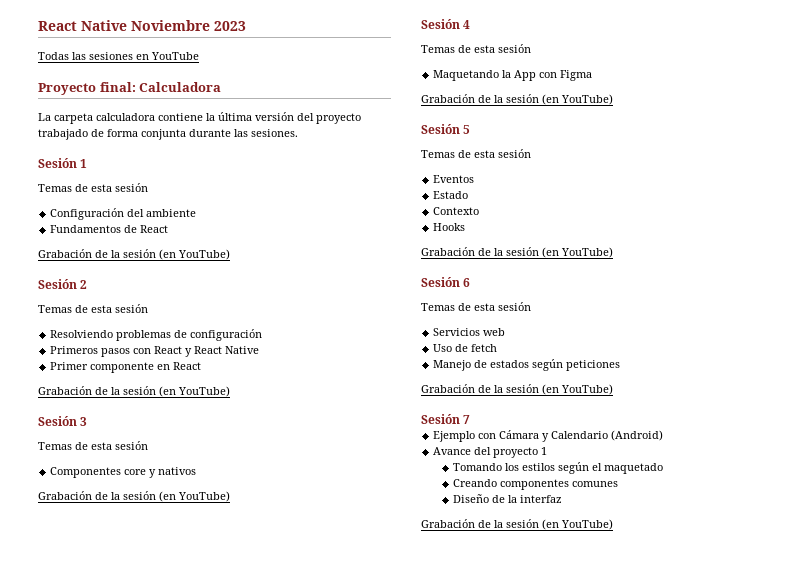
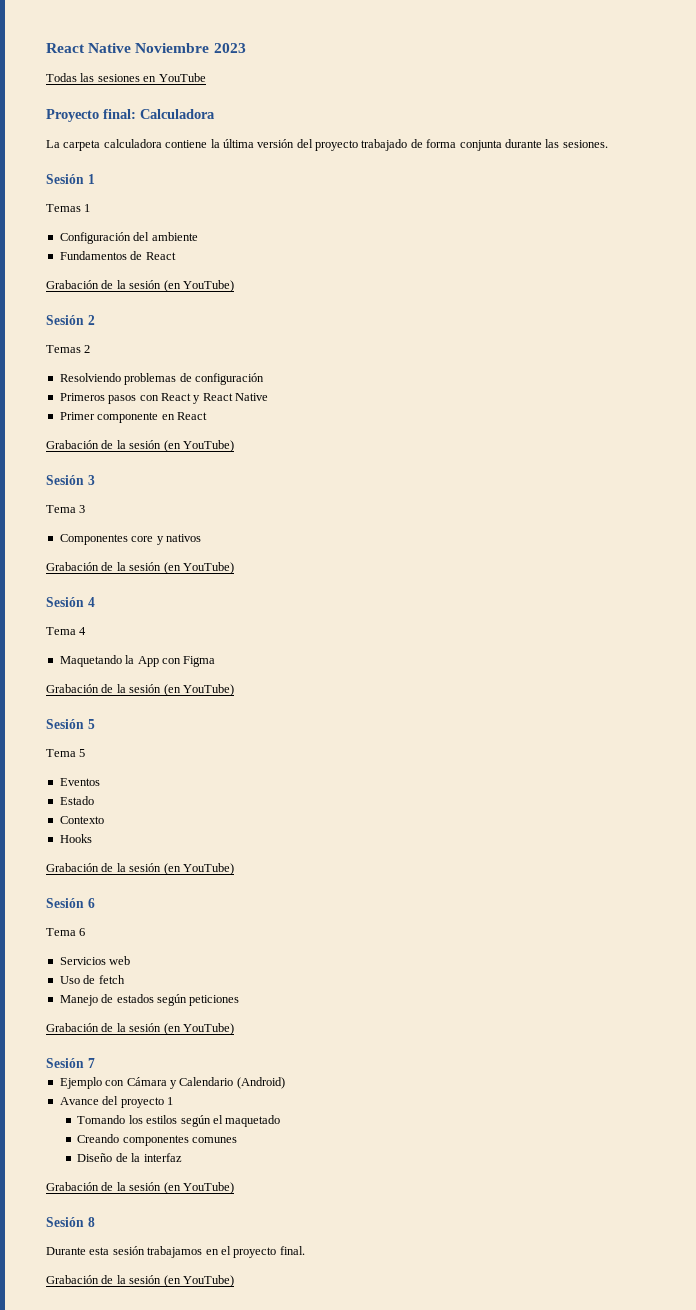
  Sesión 1
- Temas de esta sesión
+ Temas 1
  Sesión 2
- Temas de esta sesión
+ Temas 2
  Sesión 3
- Temas de esta sesión
+ Tema 3
  Sesión 4
- Temas de esta sesión
+ Tema 4
  Sesión 5
- Temas de esta sesión
+ Tema 5
  Sesión 6
- Temas de esta sesión
+ Tema 6
+ Sesión 8
+ Durante esta sesión trabajamos en el proyecto final.
+ Grabación de la sesión (en YouTube)

